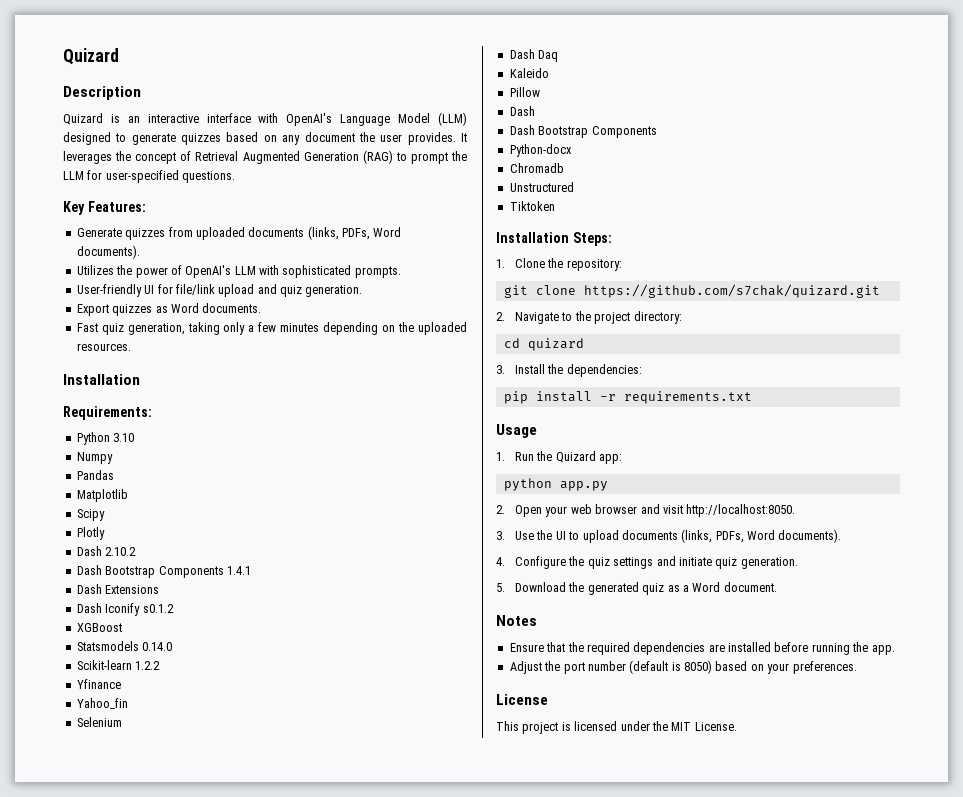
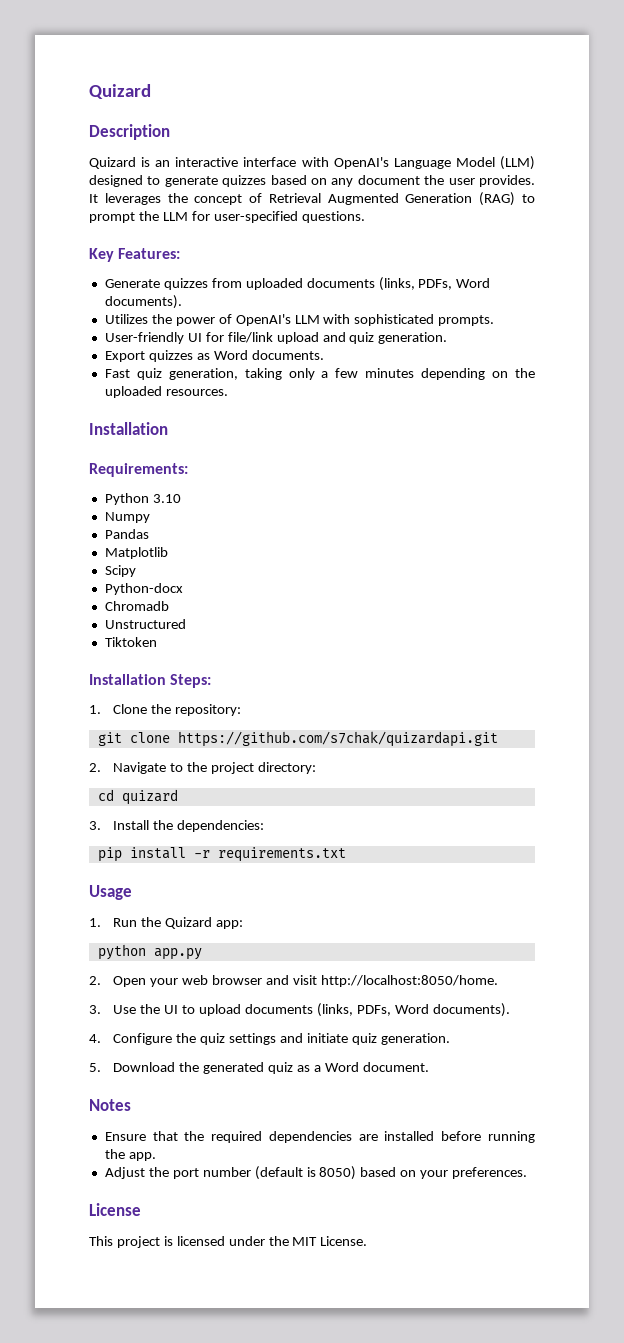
- Plotly
- Dash 2.10.2
- Dash Bootstrap Components 1.4.1
- Dash Extensions
- Dash Iconify s0.1.2
- XGBoost
- Statsmodels 0.14.0
- Scikit-learn 1.2.2
- Yfinance
- Yahoo_fin
- Selenium
- Dash Daq
- Kaleido
- Pillow
- Dash
- Dash Bootstrap Components
- git clone https://github.com/s7chak/quizard.git
+ git clone https://github.com/s7chak/quizardapi.git
- 2. Open your web browser and visit http://localhost:8050.
+ 2. Open your web browser and visit http://localhost:8050/home.

